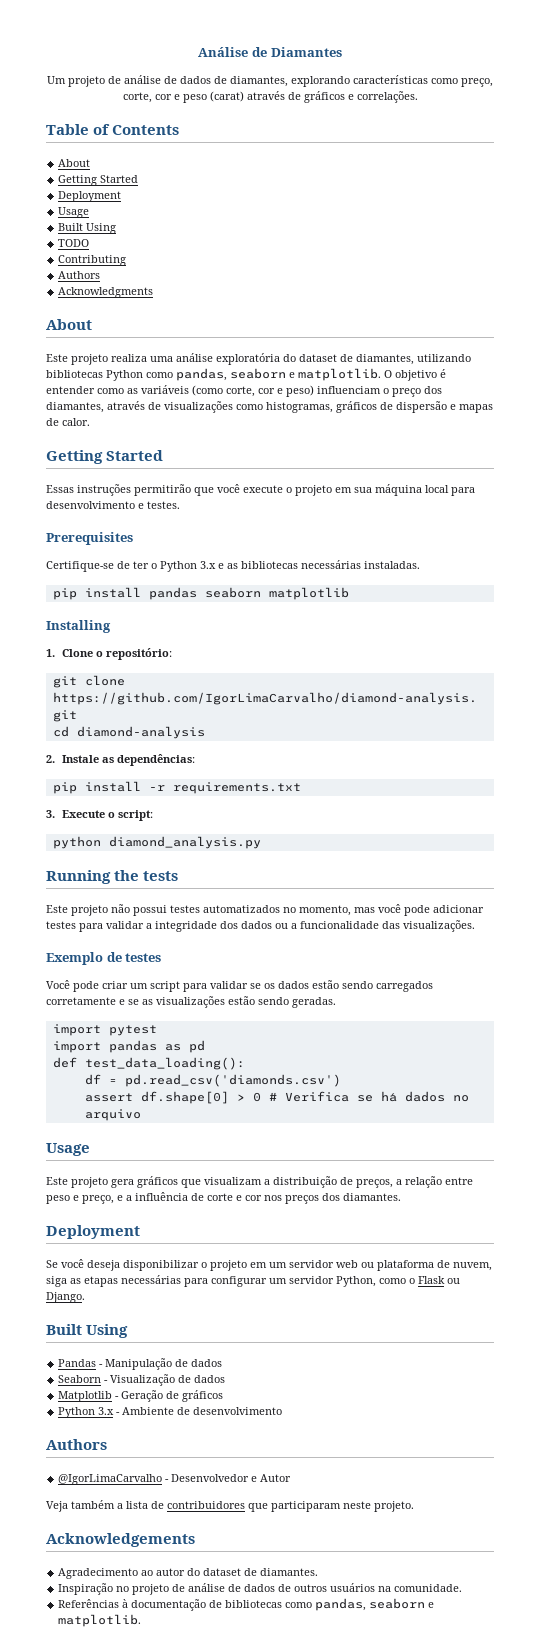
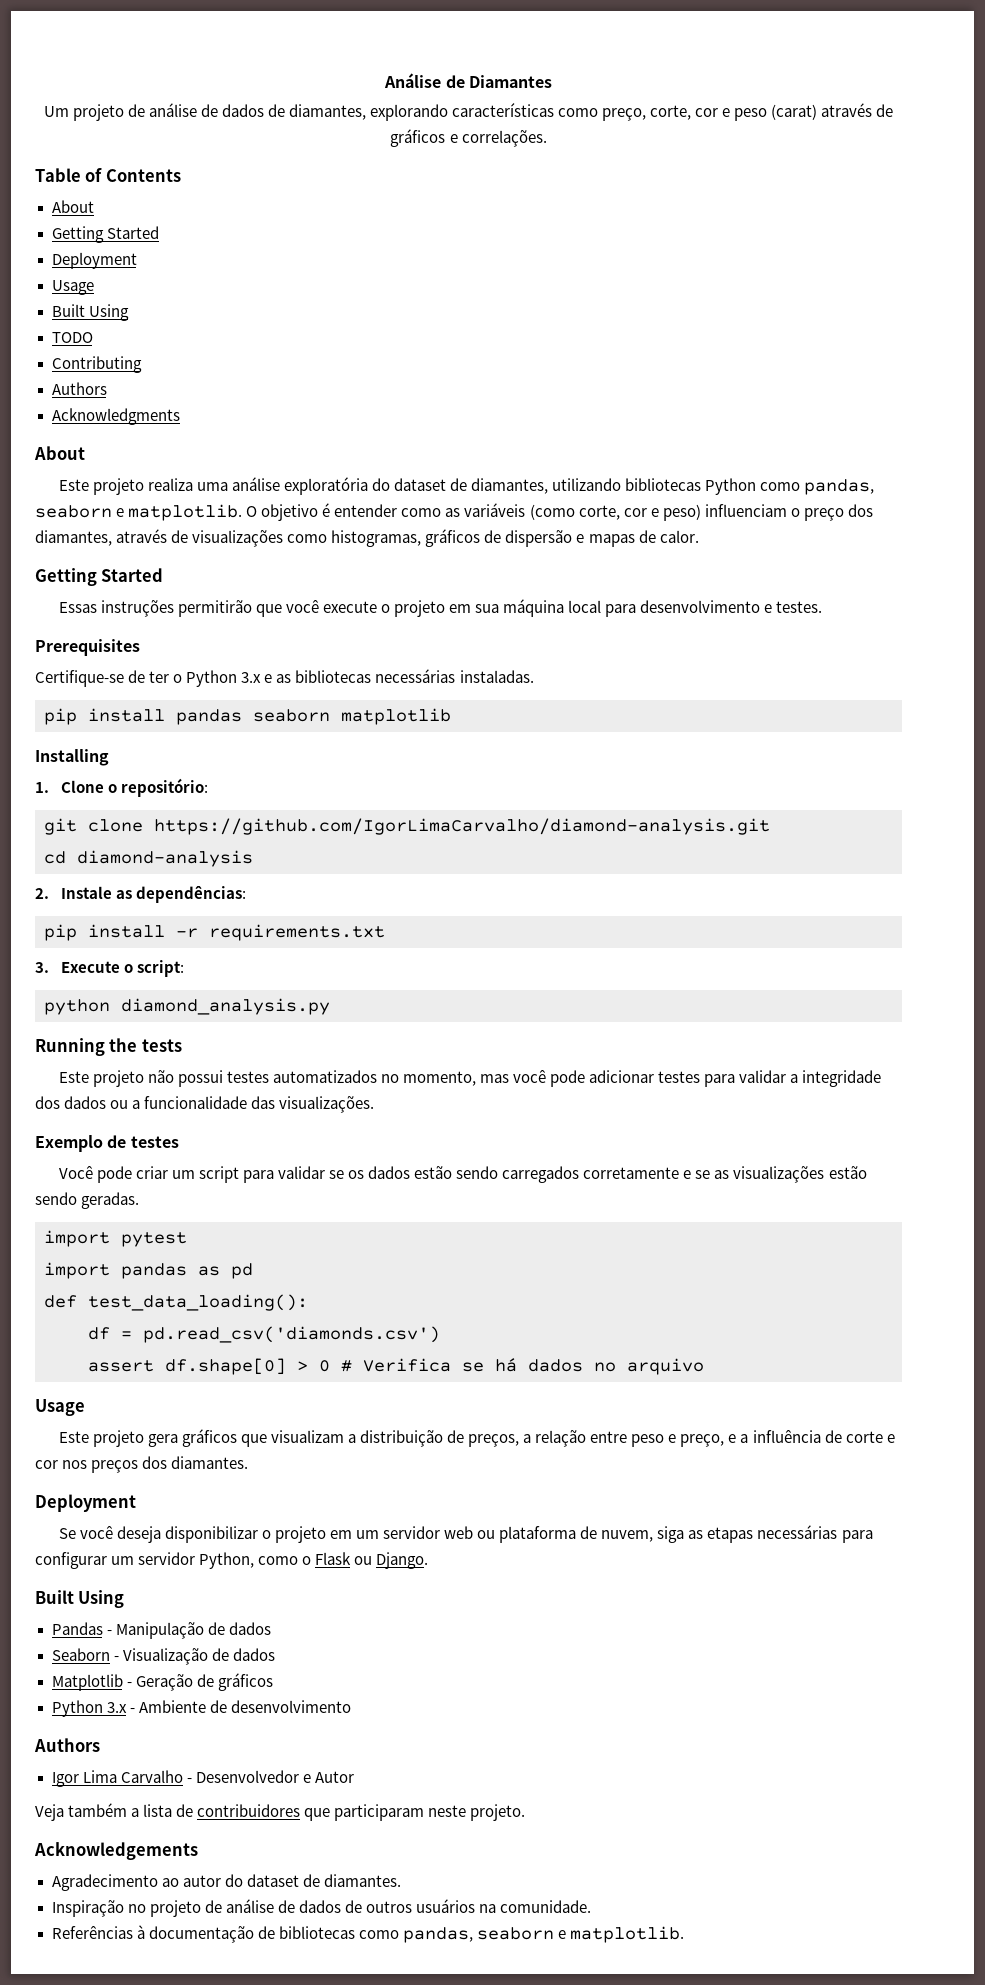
- @IgorLimaCarvalho - Desenvolvedor e Autor
+ Igor Lima Carvalho - Desenvolvedor e Autor

